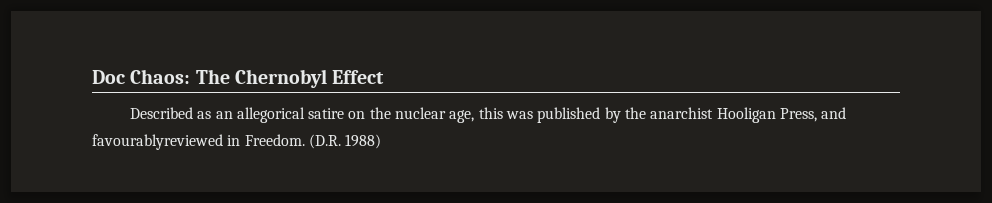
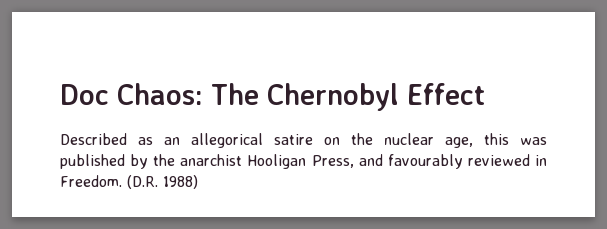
- Described as an allegorical satire on the nuclear age, this was published by the anarchist Hooligan Press, and favourablyreviewed in Freedom.
+ Described as an allegorical satire on the nuclear age, this was published by the anarchist Hooligan Press, and favourably reviewed in Freedom.

